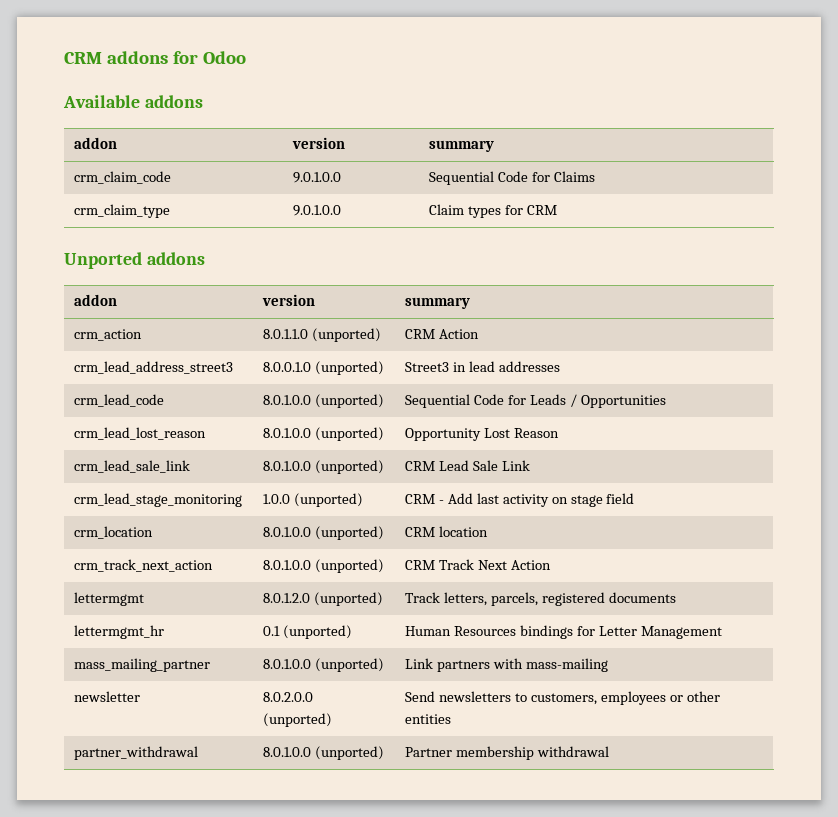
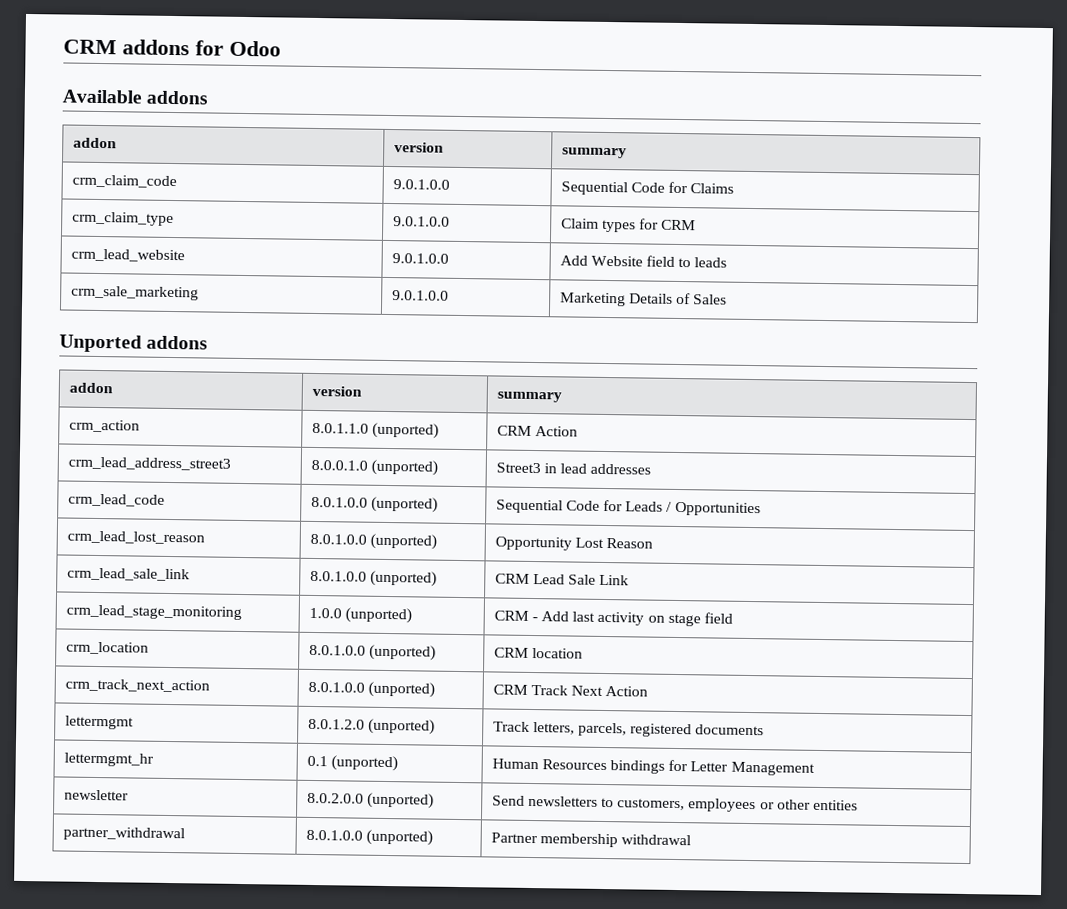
+ crm_lead_website | 9.0.1.0.0 | Add Website field to leads
+ crm_sale_marketing | 9.0.1.0.0 | Marketing Details of Sales
- mass_mailing_partner | 8.0.1.0.0 (unported) | Link partners with mass-mailing

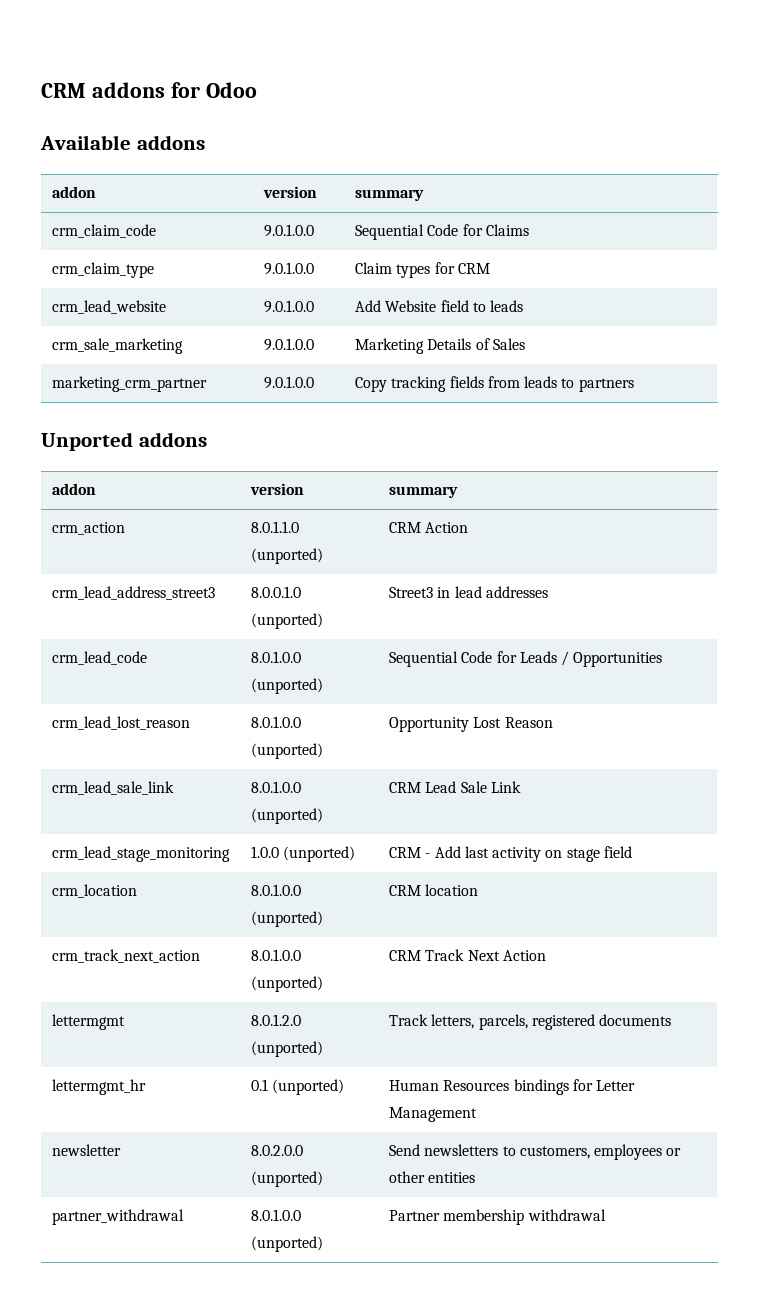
+ marketing_crm_partner | 9.0.1.0.0 | Copy tracking fields from leads to partners

